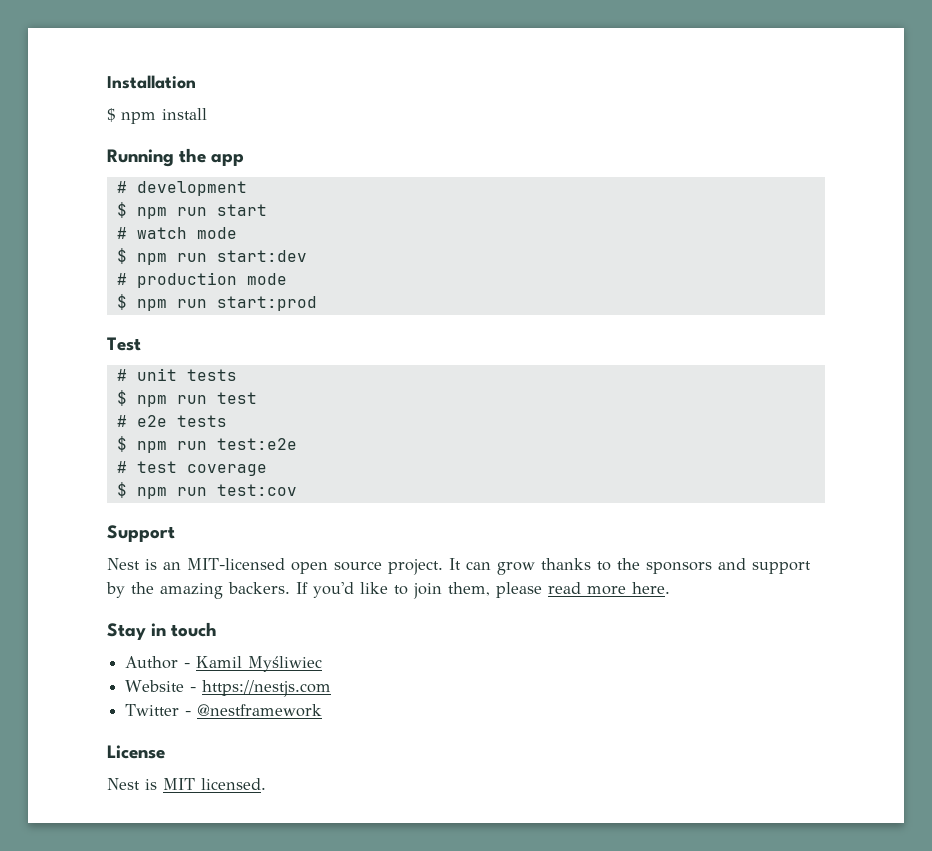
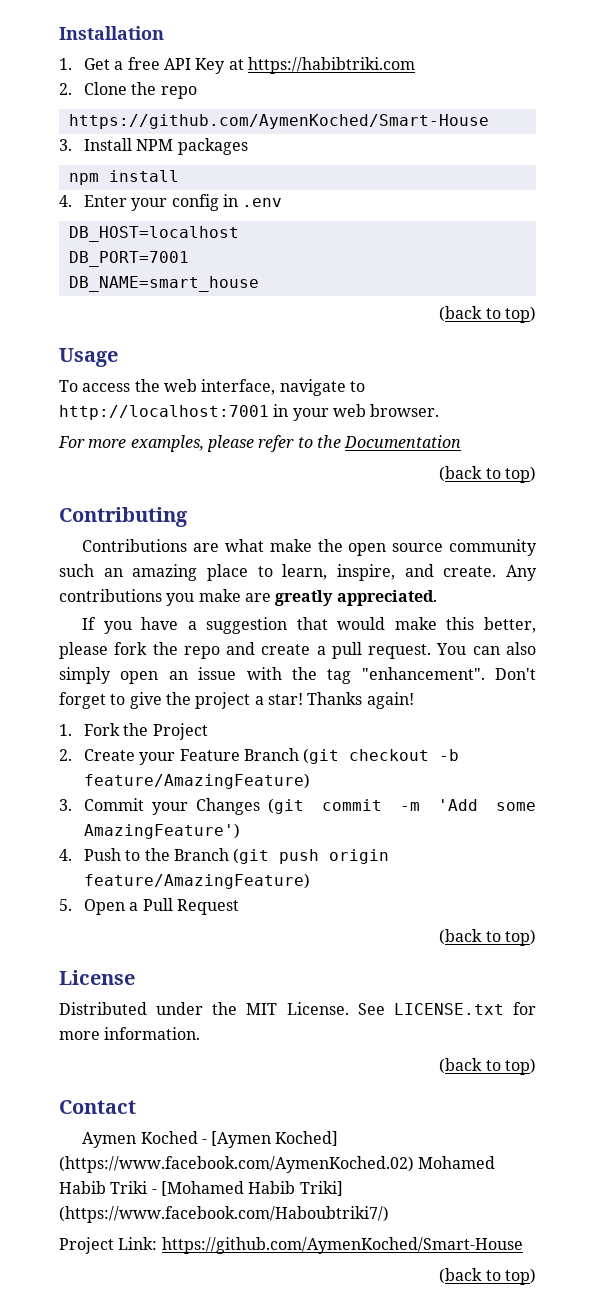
- $ npm install
- Running the app
- # development
- $ npm run start
- # watch mode
- $ npm run start:dev
- # production mode
- $ npm run start:prod
- Test
- # unit tests
- $ npm run test
- # e2e tests
- $ npm run test:e2e
- # test coverage
- $ npm run test:cov
- Support
- Nest is an MIT-licensed open source project. It can grow thanks to the sponsors and support by the amazing backers. If you'd like to join them, please read more here.
- Stay in touch
- Author - Kamil Myśliwiec
- Website - https://nestjs.com
- Twitter - @nestframework
+ 1. Get a free API Key at https://habibtriki.com
+ 2. Clone the repo
+ https://github.com/AymenKoched/Smart-House
+ 3. Install NPM packages
+ npm install
+ 4. Enter your config in .env
+ DB_HOST=localhost
+ DB_PORT=7001
+ DB_NAME=smart_house
+ (back to top)
+ Usage
+ To access the web interface, navigate to http://localhost:7001 in your web browser.
+ For more examples, please refer to the Documentation
+ (back to top)
+ Contributing
+ Contributions are what make the open source community such an amazing place to learn, inspire, and create. Any contributions you make are greatly appreciated.
+ If you have a suggestion that would make this better, please fork the repo and create a pull request. You can also simply open an issue with the tag "enhancement". Don't forget to give the project a star! Thanks again!
+ 1. Fork the Project
+ 2. Create your Feature Branch (git checkout -b feature/AmazingFeature)
+ 3. Commit your Changes (git commit -m 'Add some AmazingFeature')
+ 4. Push to the Branch (git push origin feature/AmazingFeature)
+ 5. Open a Pull Request
+ (back to top)
  License
- Nest is MIT licensed.
+ Distributed under the MIT License. See LICENSE.txt for more information.
+ (back to top)
+ Contact
+ Aymen Koched - [Aymen Koched] (https://www.facebook.com/AymenKoched.02) Mohamed Habib Triki - [Mohamed Habib Triki] (https://www.facebook.com/Haboubtriki7/)
+ Project Link: https://github.com/AymenKoched/Smart-House
+ (back to top)

